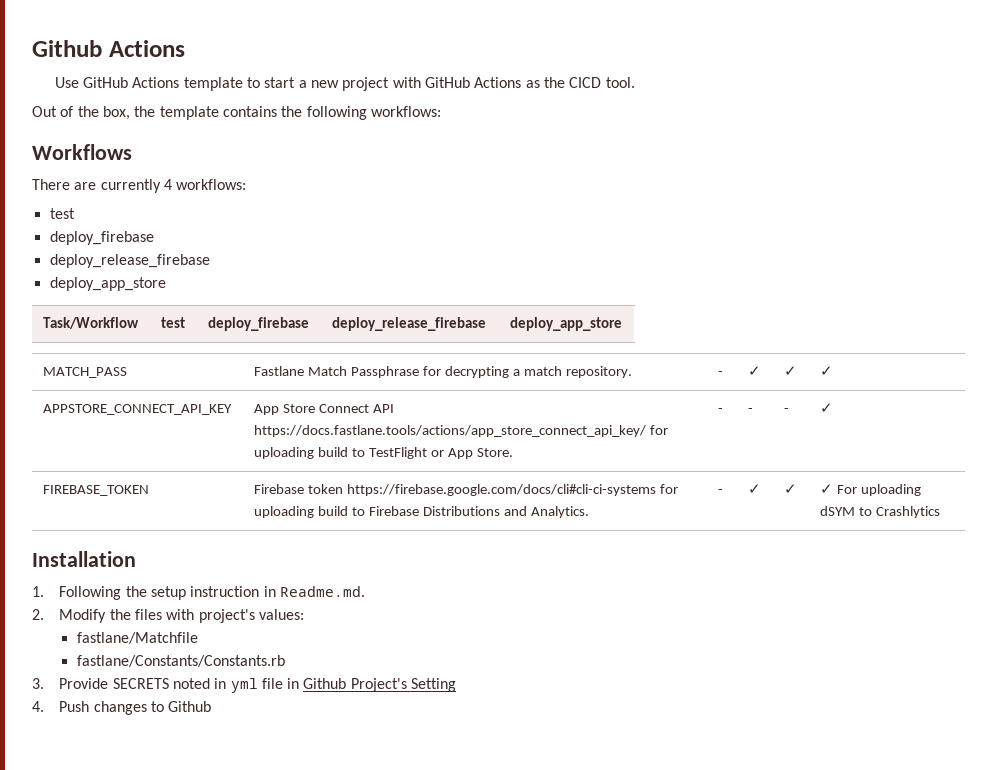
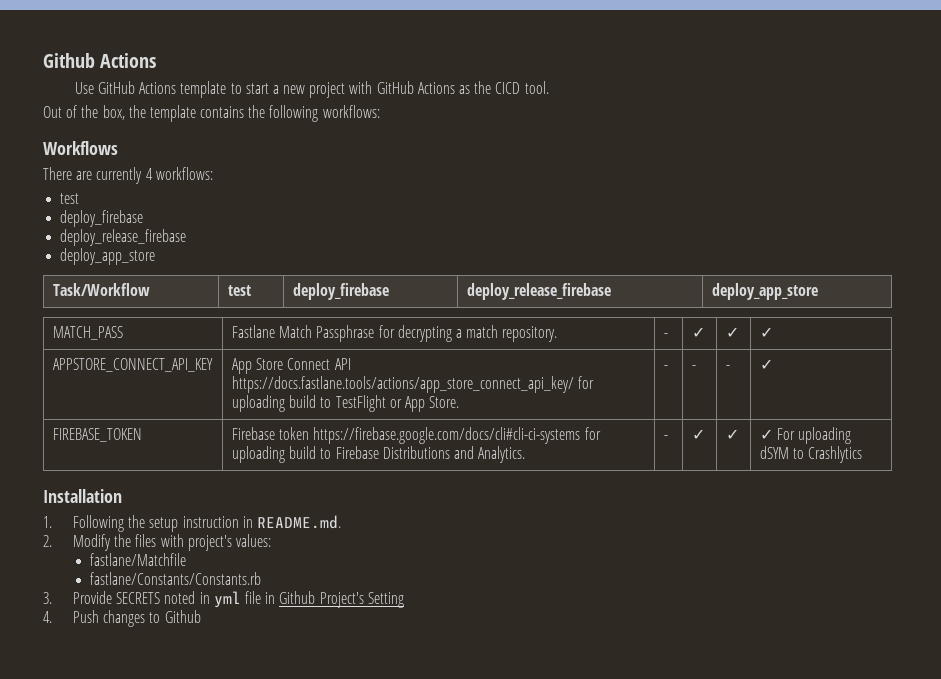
- 1. Following the setup instruction in Readme.md.
+ 1. Following the setup instruction in README.md.

